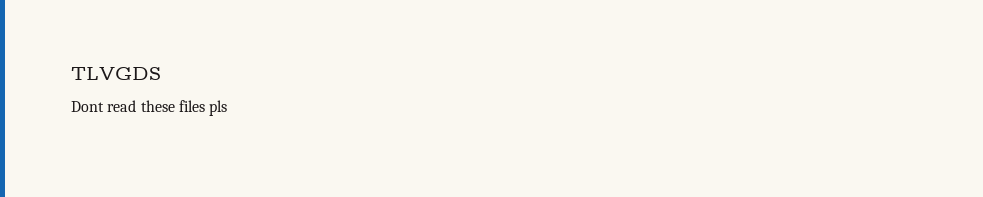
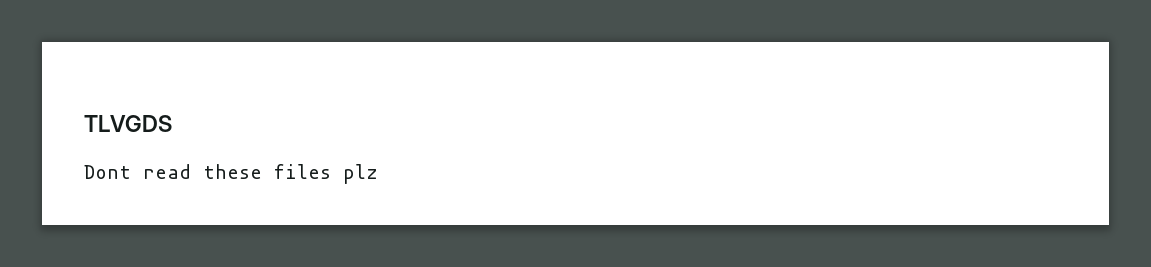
- Dont read these files pls
+ Dont read these files plz

